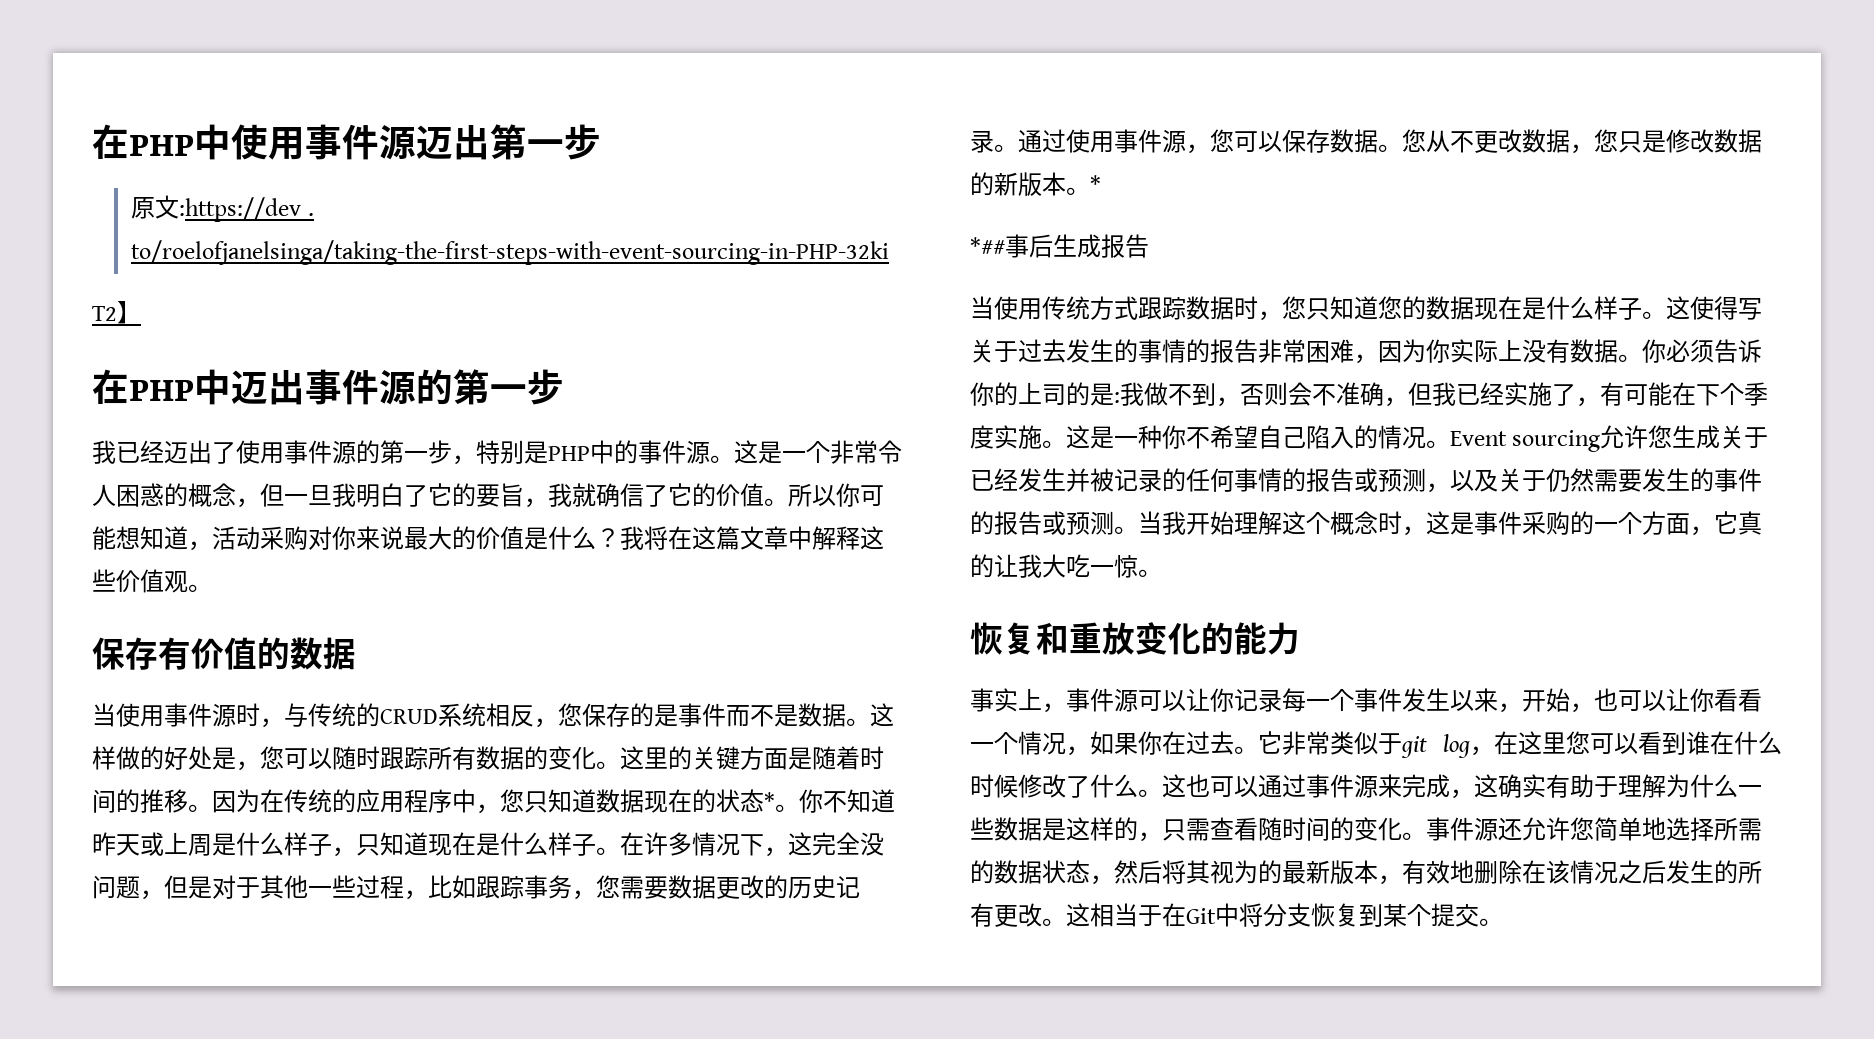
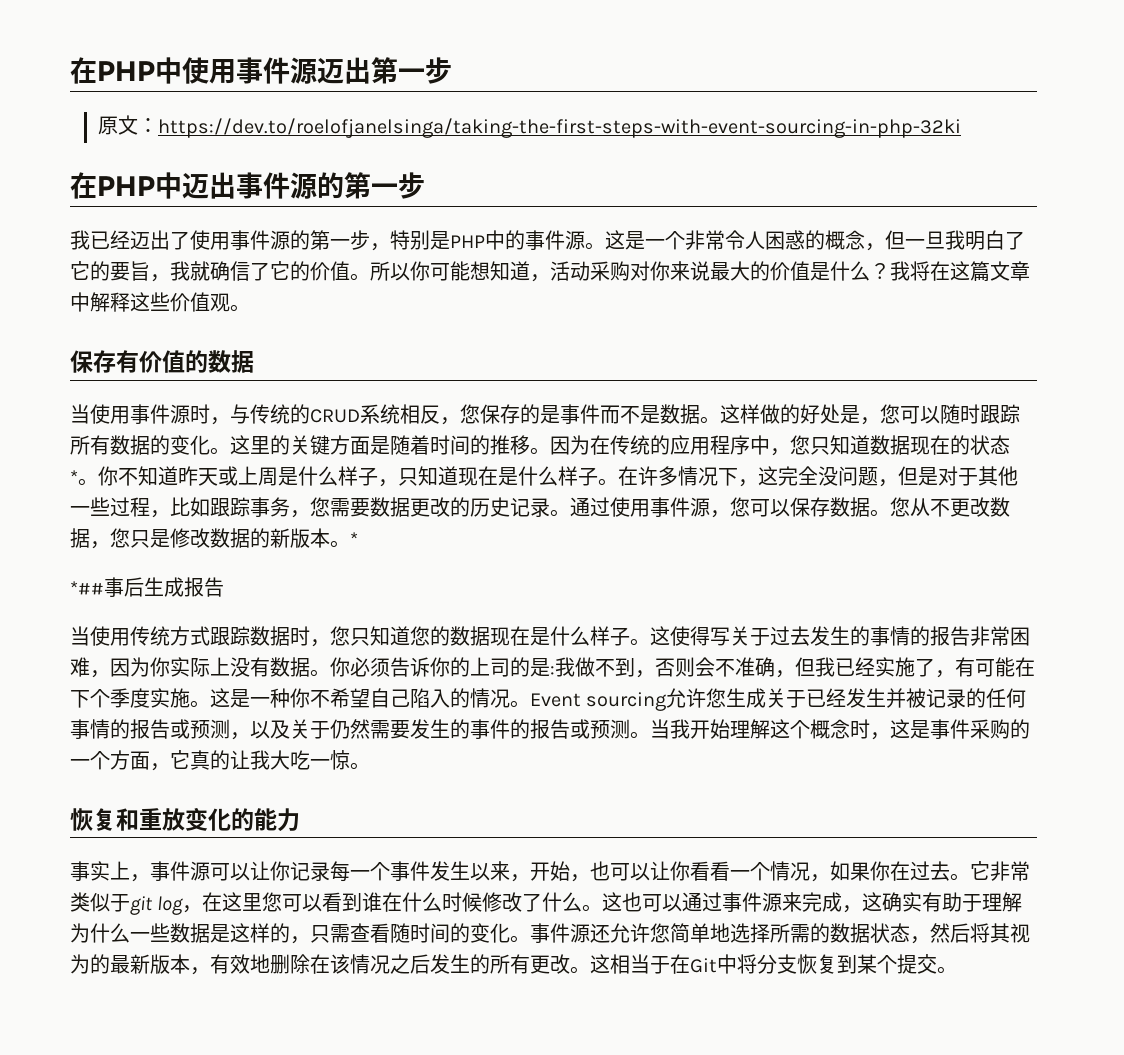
- 原文:https://dev . to/roelofjanelsinga/taking-the-first-steps-with-event-sourcing-in-PHP-32ki
- T2】
+ 原文：https://dev.to/roelofjanelsinga/taking-the-first-steps-with-event-sourcing-in-php-32ki

